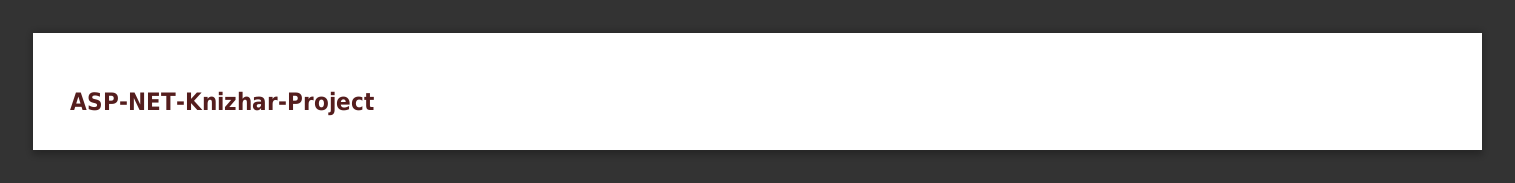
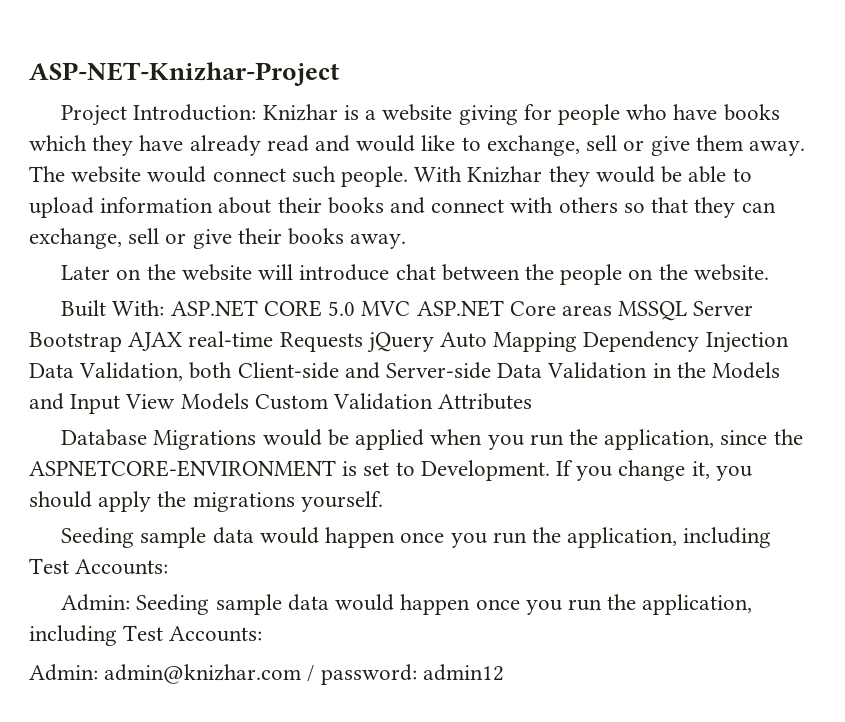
+ Project Introduction: Knizhar is a website giving for people who have books which they have already read and would like to exchange, sell or give them away. The website would connect such people. With Knizhar they would be able to upload information about their books and connect with others so that they can exchange, sell or give their books away.
+ Later on the website will introduce chat between the people on the website.
+ Built With: ASP.NET CORE 5.0 MVC ASP.NET Core areas MSSQL Server Bootstrap AJAX real-time Requests jQuery Auto Мapping Dependency Injection Data Validation, both Client-side and Server-side Data Validation in the Models and Input View Models Custom Validation Attributes
+ Database Migrations would be applied when you run the application, since the ASPNETCORE-ENVIRONMENT is set to Development. If you change it, you should apply the migrations yourself.
+ Seeding sample data would happen once you run the application, including Test Accounts:
+ Admin: Seeding sample data would happen once you run the application, including Test Accounts:
+ Admin: admin@knizhar.com / password: admin12

